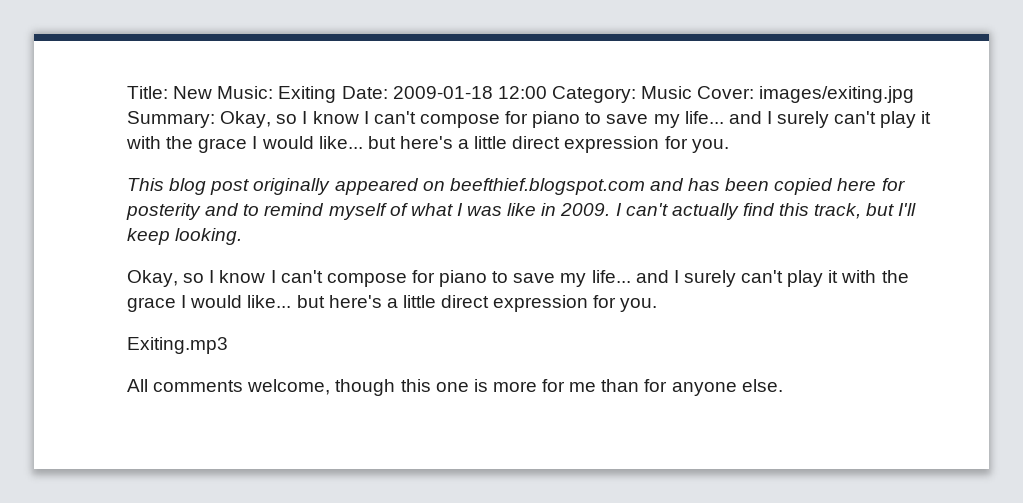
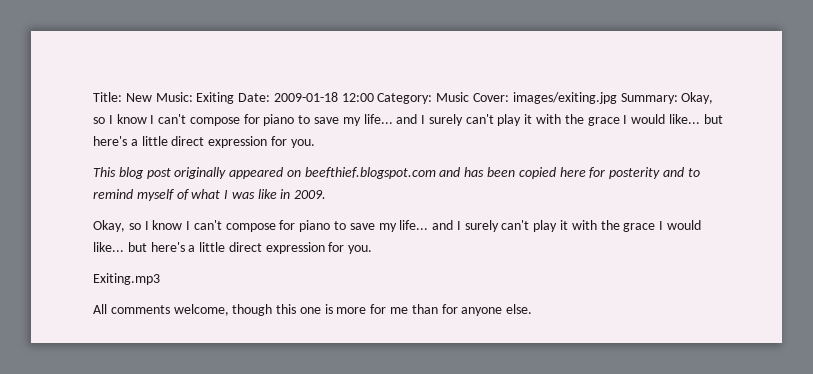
- I can't actually find this track, but I'll keep looking.

